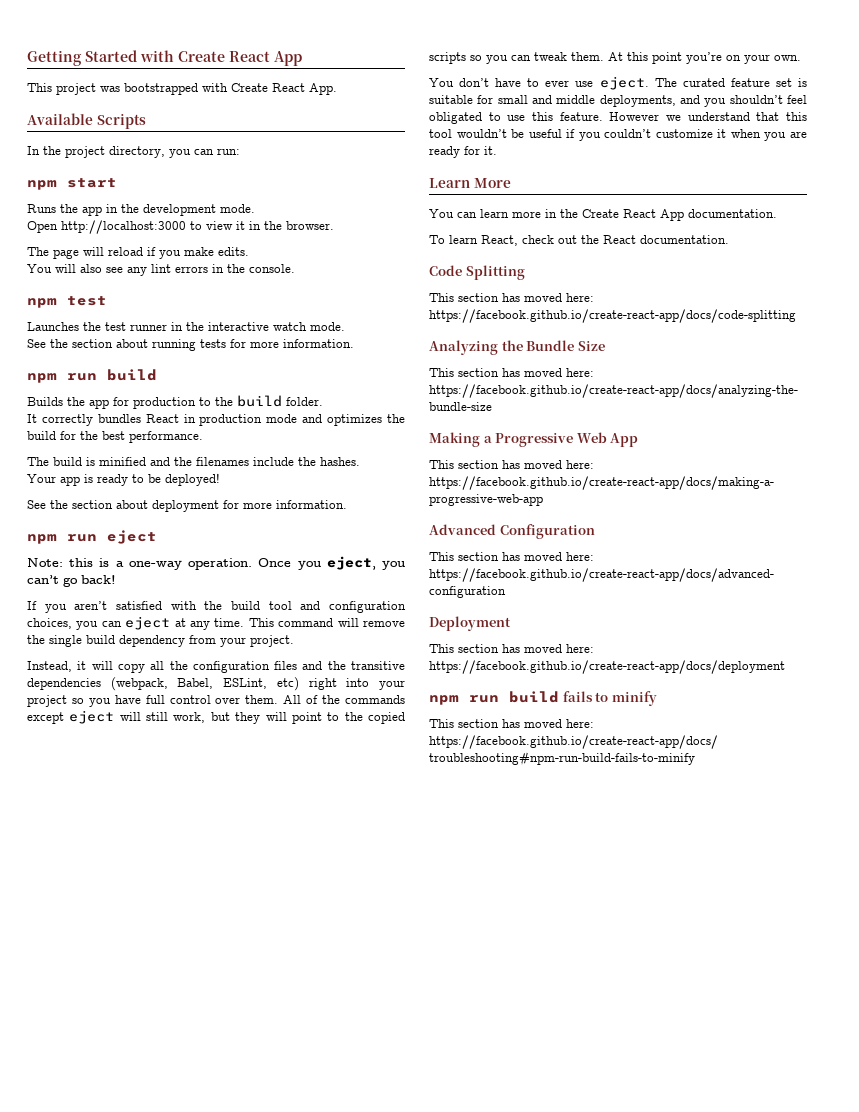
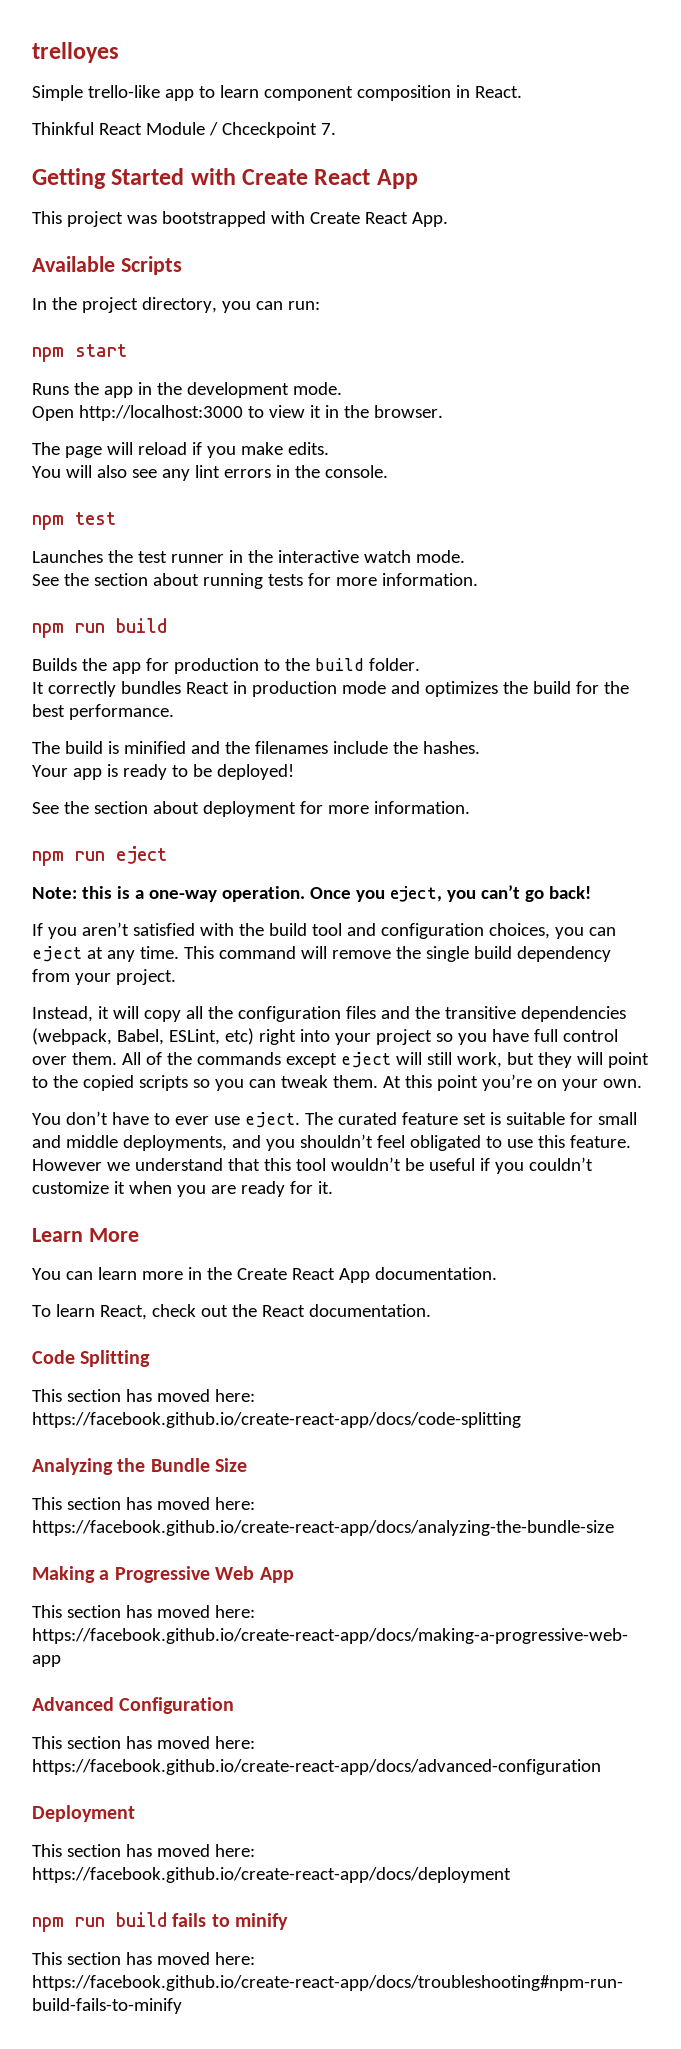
+ trelloyes
+ Simple trello-like app to learn component composition in React.
+ Thinkful React Module / Chceckpoint 7.

